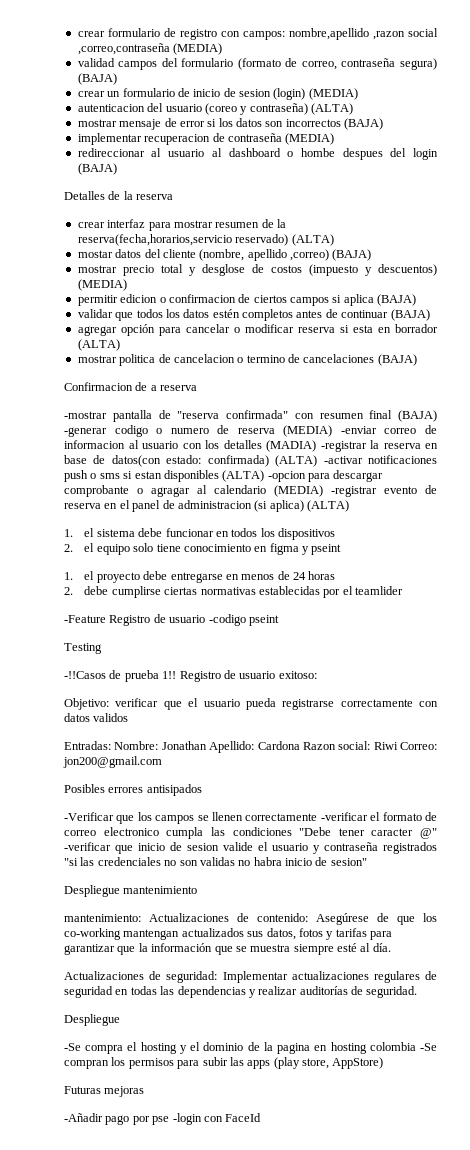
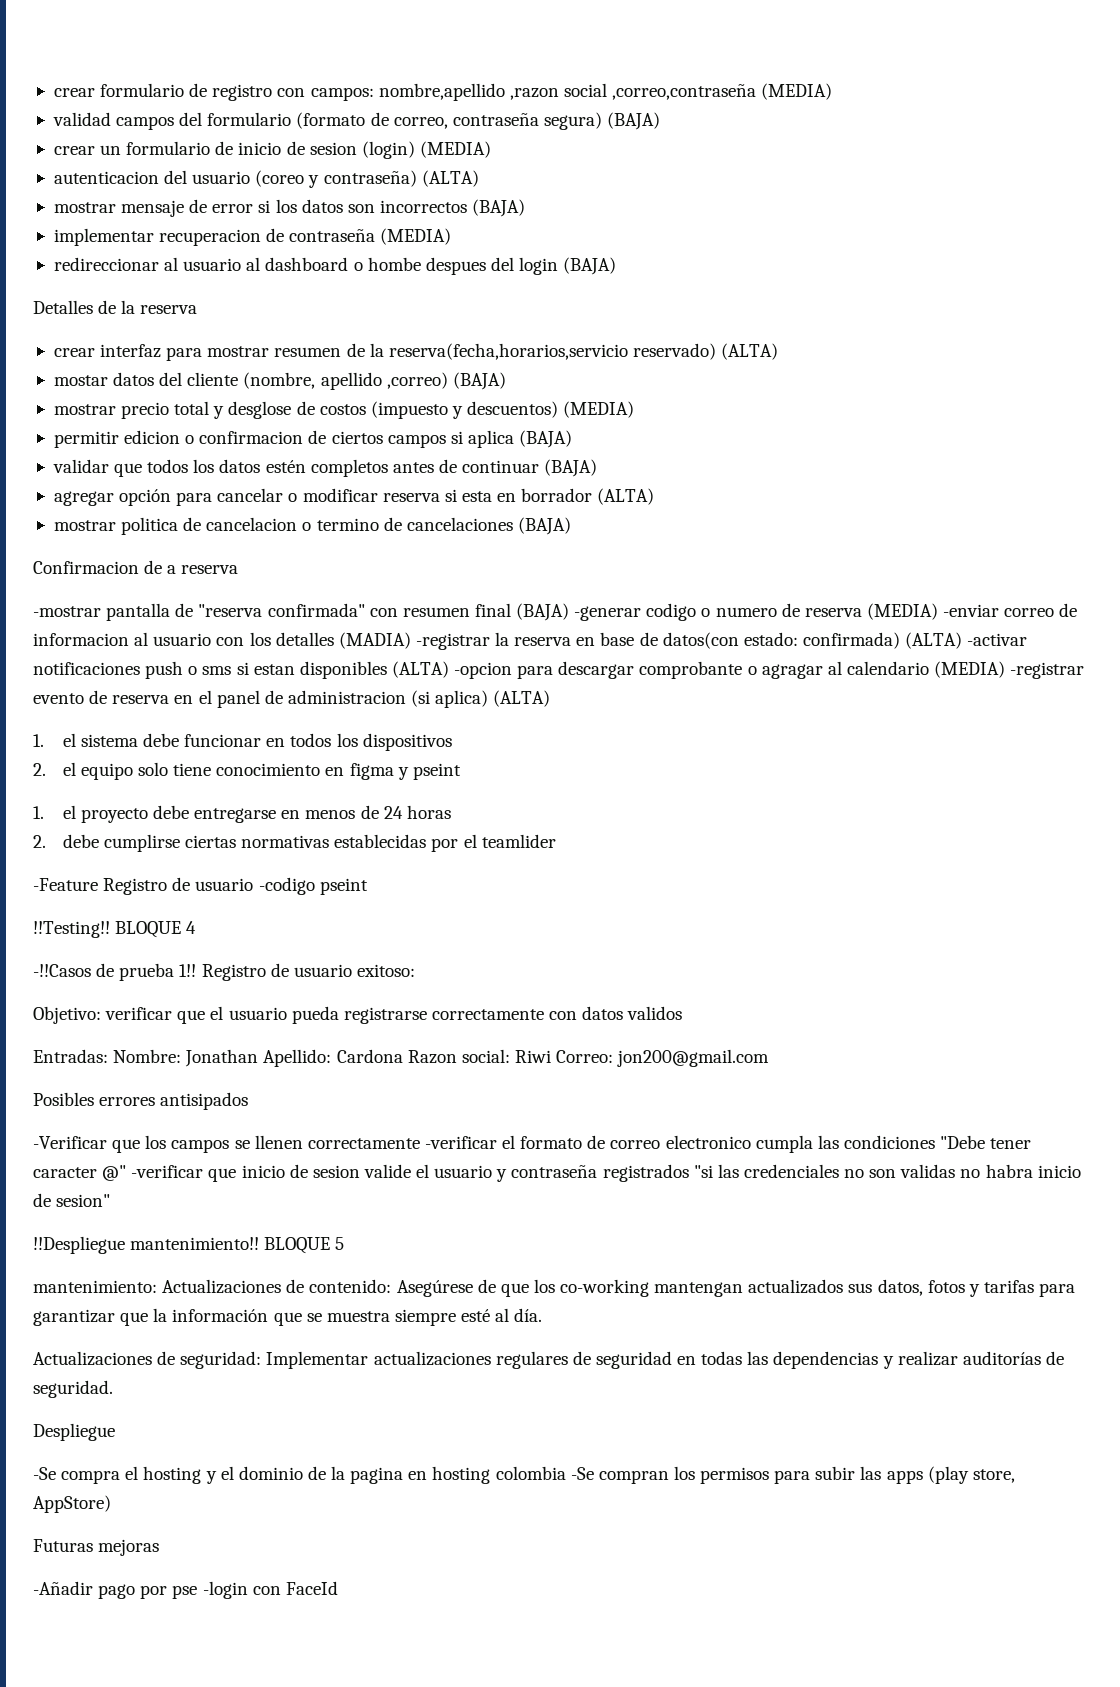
- Testing
+ !!Testing!! BLOQUE 4
- Despliegue mantenimiento
+ !!Despliegue mantenimiento!! BLOQUE 5

